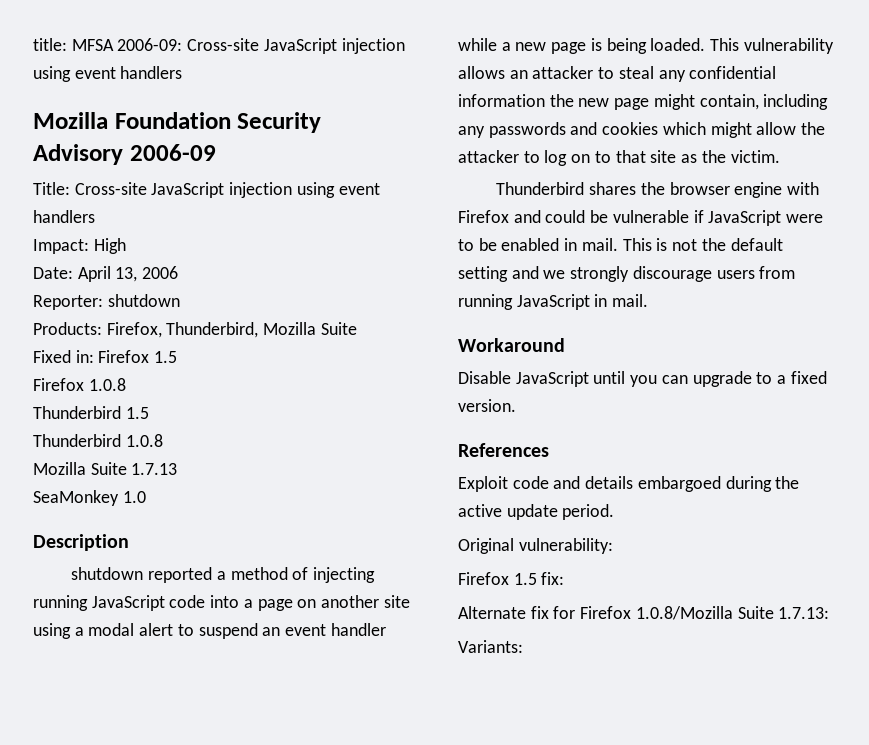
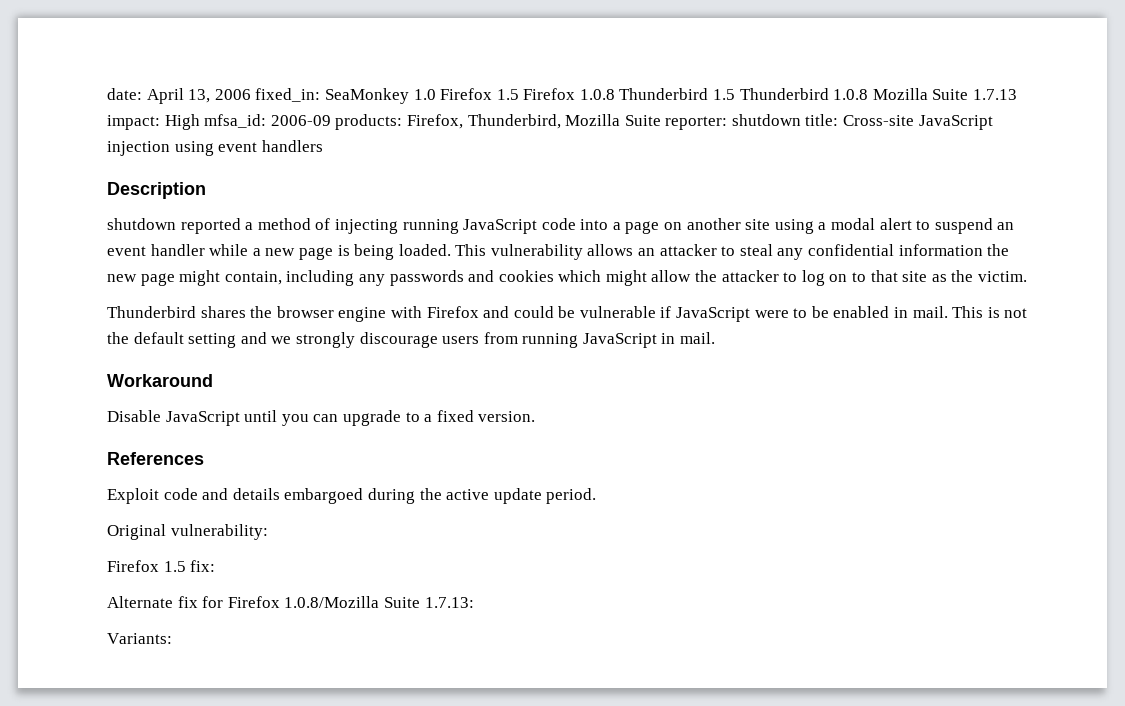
- title: MFSA 2006-09: Cross-site JavaScript injection using event handlers
- Mozilla Foundation Security Advisory 2006-09
- Title: Cross-site JavaScript injection using event handlers
- Impact: High
- Date: April 13, 2006
- Reporter: shutdown
- Products: Firefox, Thunderbird, Mozilla Suite
- Fixed in: Firefox 1.5
- Firefox 1.0.8
- Thunderbird 1.5
- Thunderbird 1.0.8
- Mozilla Suite 1.7.13
- SeaMonkey 1.0
+ date: April 13, 2006 fixed_in: SeaMonkey 1.0 Firefox 1.5 Firefox 1.0.8 Thunderbird 1.5 Thunderbird 1.0.8 Mozilla Suite 1.7.13 impact: High mfsa_id: 2006-09 products: Firefox, Thunderbird, Mozilla Suite reporter: shutdown title: Cross-site JavaScript injection using event handlers

